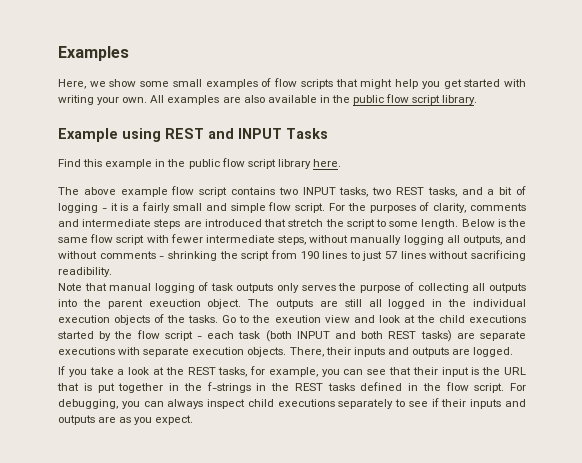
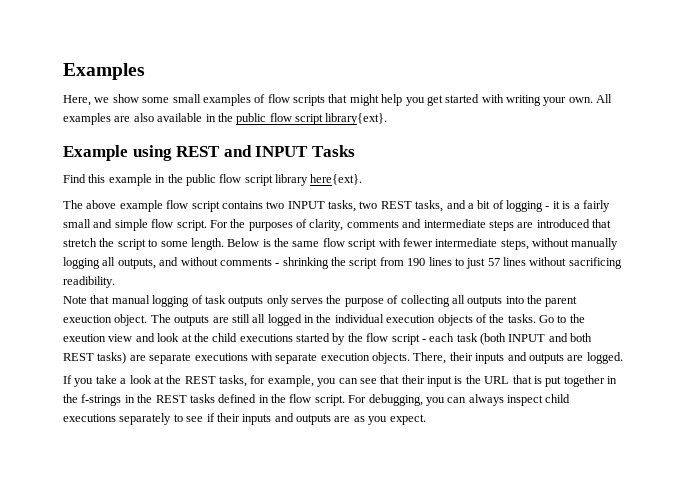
- All examples are also available in the public flow script library.
+ All examples are also available in the public flow script library{ext}.
- Find this example in the public flow script library here.
+ Find this example in the public flow script library here{ext}.

